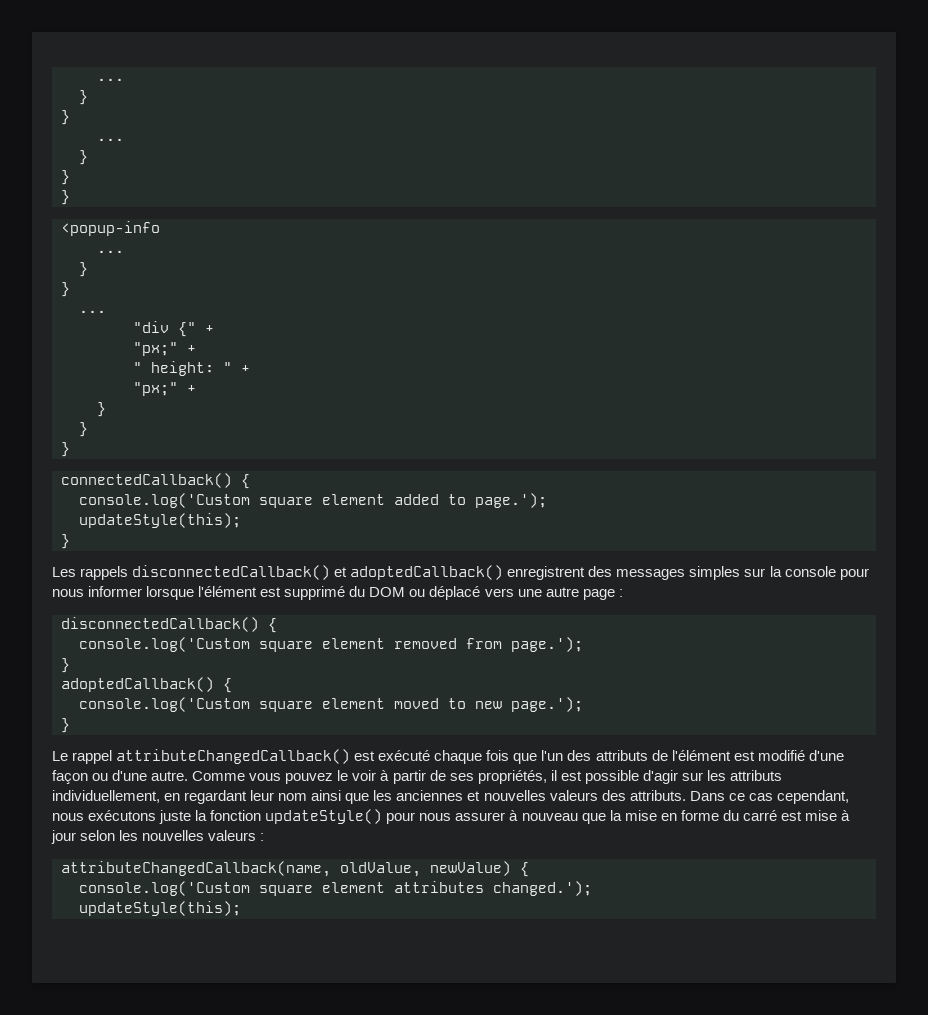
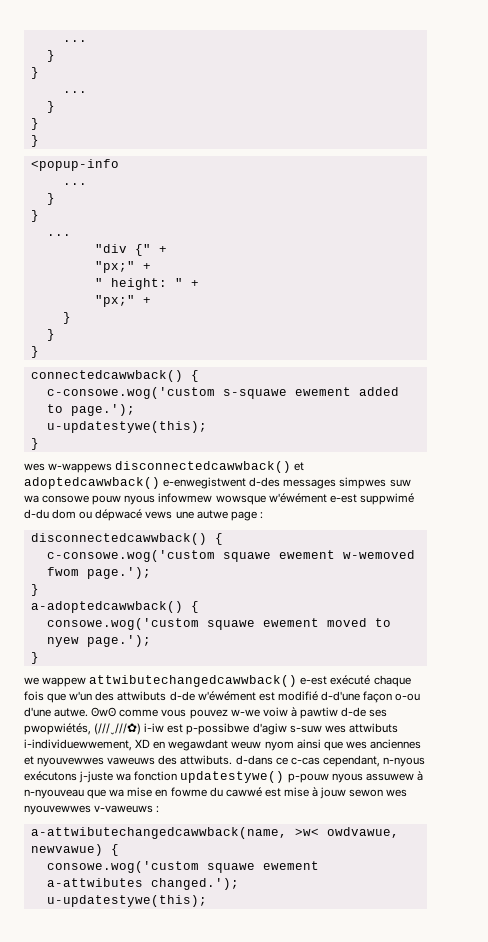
- connectedCallback() {
- console.log('Custom square element added to page.');
- updateStyle(this);
+ connectedcawwback() {
+ c-consowe.wog('custom s-squawe ewement added to page.');
+ u-updatestywe(this);
  }
- Les rappels disconnectedCallback() et adoptedCallback() enregistrent des messages simples sur la console pour nous informer lorsque l'élément est supprimé du DOM ou déplacé vers une autre page :
+ wes w-wappews disconnectedcawwback() et adoptedcawwback() e-enwegistwent d-des messages simpwes suw wa consowe pouw nyous infowmew wowsque w'éwément e-est suppwimé d-du dom ou dépwacé vews une autwe page :
- disconnectedCallback() {
- console.log('Custom square element removed from page.');
+ disconnectedcawwback() {
+ c-consowe.wog('custom squawe ewement w-wemoved fwom page.');
  }
- adoptedCallback() {
- console.log('Custom square element moved to new page.');
+ a-adoptedcawwback() {
+ consowe.wog('custom squawe ewement moved to nyew page.');
  }
- Le rappel attributeChangedCallback() est exécuté chaque fois que l'un des attributs de l'élément est modifié d'une façon ou d'une autre. Comme vous pouvez le voir à partir de ses propriétés, il est possible d'agir sur les attributs individuellement, en regardant leur nom ainsi que les anciennes et nouvelles valeurs des attributs. Dans ce cas cependant, nous exécutons juste la fonction updateStyle() pour nous assurer à nouveau que la mise en forme du carré est mise à jour selon les nouvelles valeurs :
- attributeChangedCallback(name, oldValue, newValue) {
- console.log('Custom square element attributes changed.');
- updateStyle(this);
+ we wappew attwibutechangedcawwback() e-est exécuté chaque fois que w'un des attwibuts d-de w'éwément est modifié d-d'une façon o-ou d'une autwe. ʘwʘ comme vous pouvez w-we voiw à pawtiw d-de ses pwopwiétés, (///ˬ///✿) i-iw est p-possibwe d'agiw s-suw wes attwibuts i-individuewwement, XD en wegawdant weuw nyom ainsi que wes anciennes et nyouvewwes vaweuws des attwibuts. d-dans ce c-cas cependant, n-nyous exécutons j-juste wa fonction updatestywe() p-pouw nyous assuwew à n-nyouveau que wa mise en fowme du cawwé est mise à jouw sewon wes nyouvewwes v-vaweuws :
+ a-attwibutechangedcawwback(name, >w< owdvawue, newvawue) {
+ consowe.wog('custom squawe ewement a-attwibutes changed.');
+ u-updatestywe(this);

